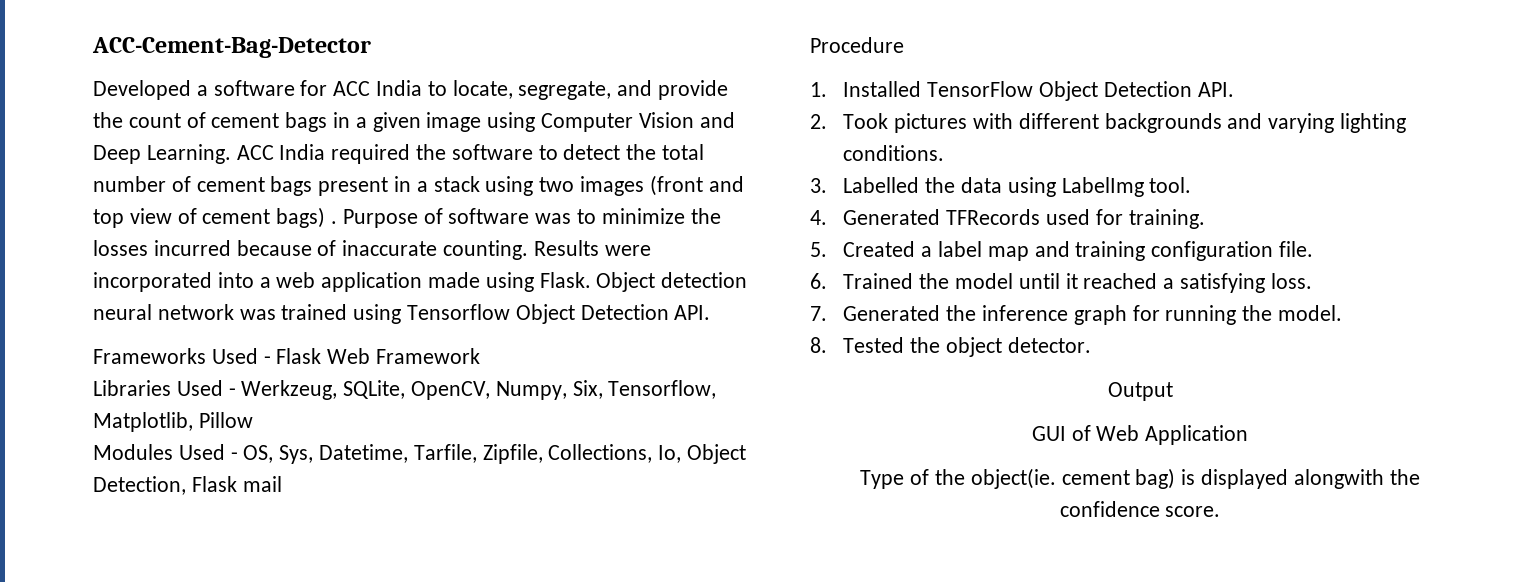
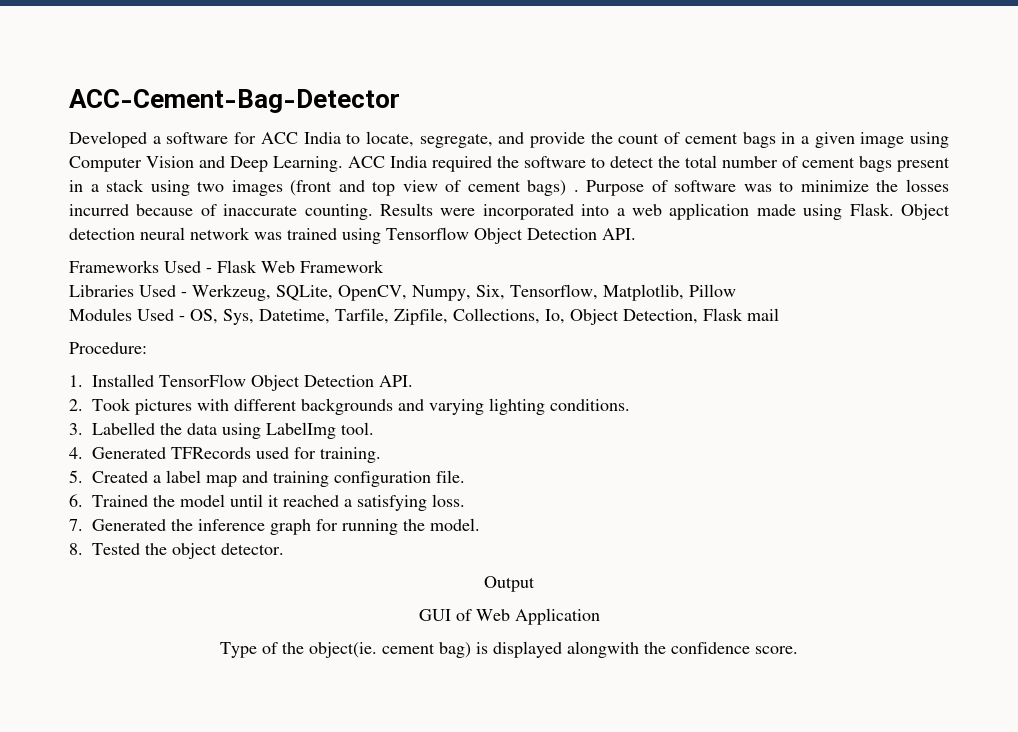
- Procedure
+ Procedure:

